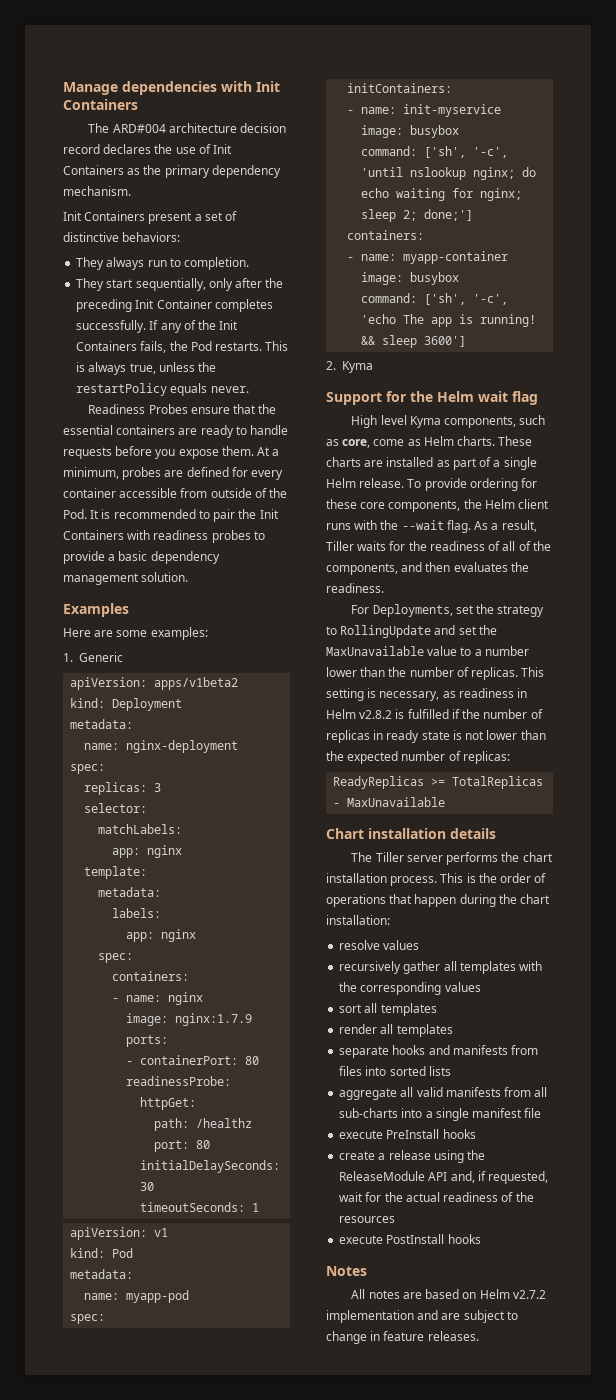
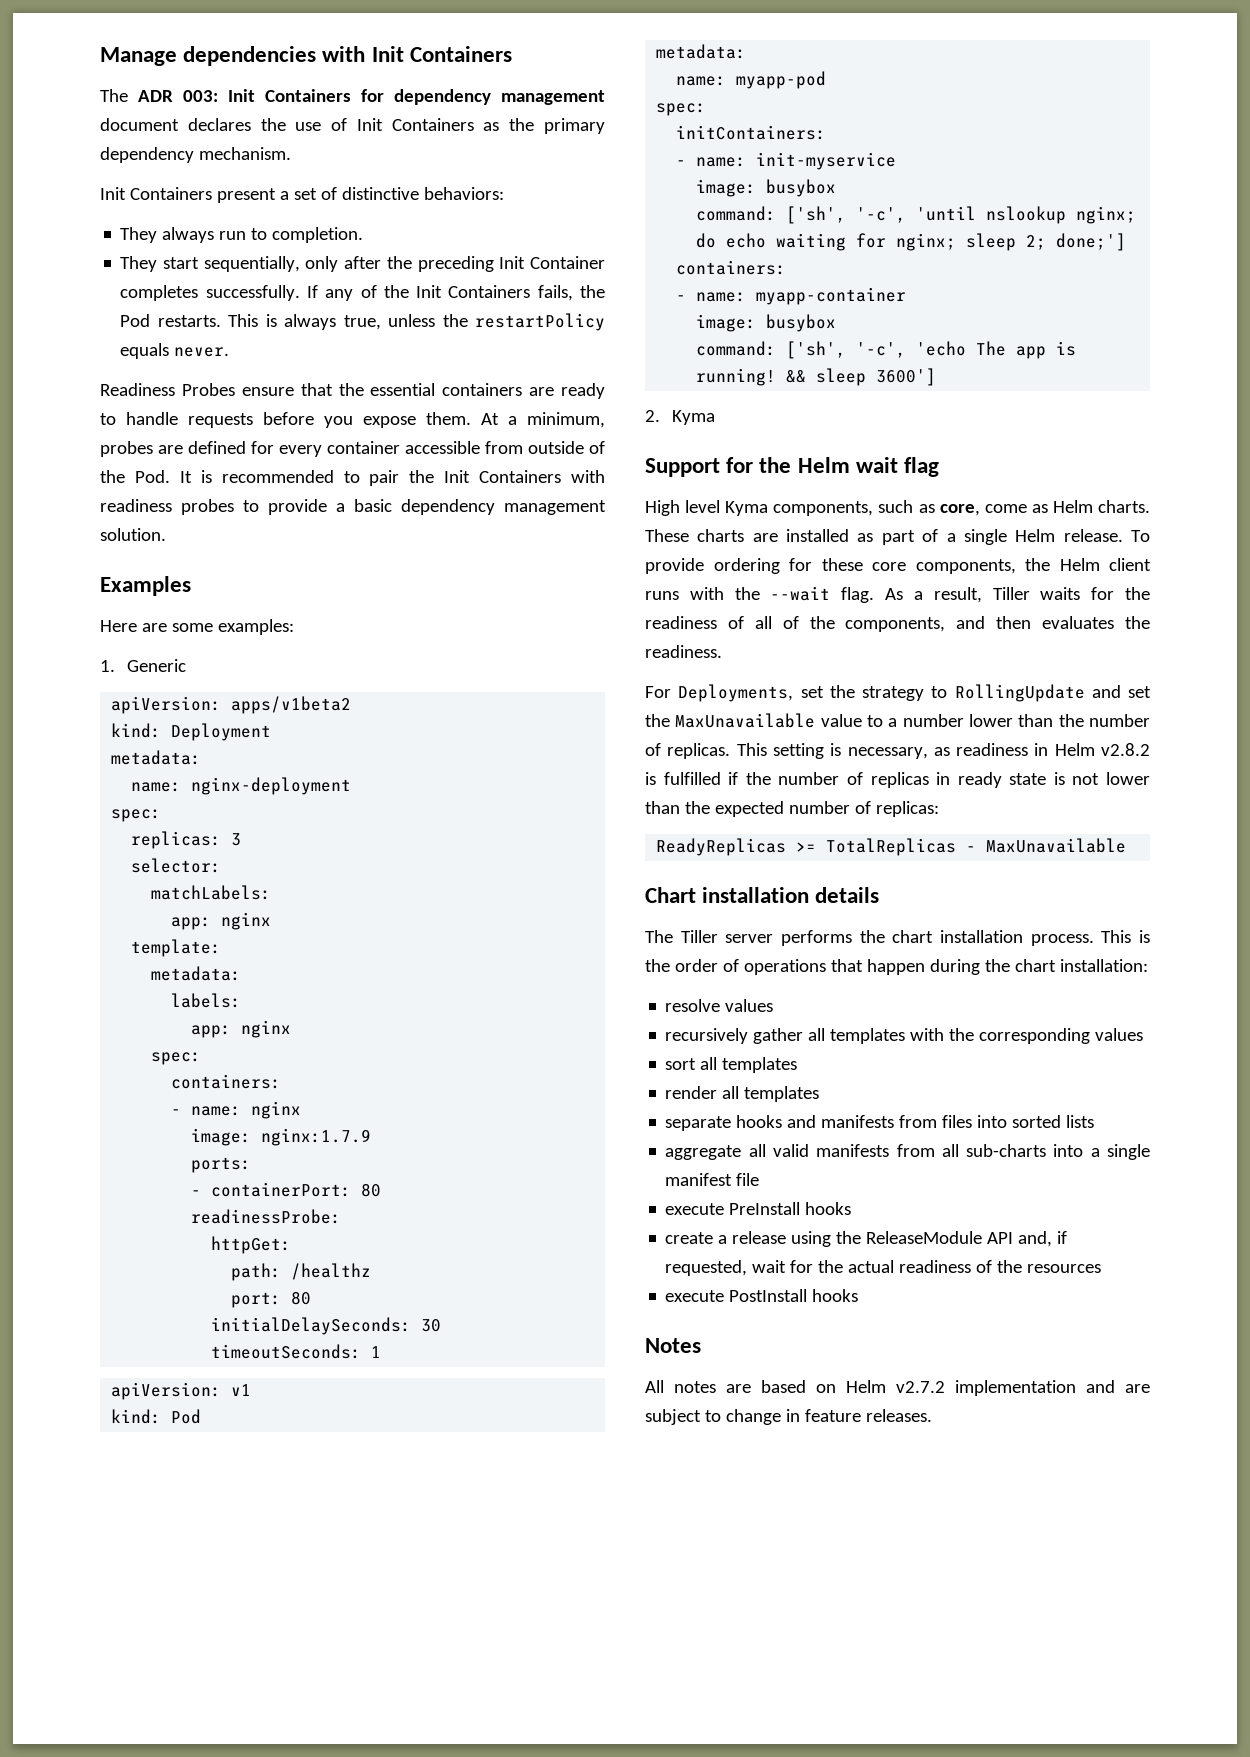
- The ARD#004 architecture decision record declares the use of Init Containers as the primary dependency mechanism.
+ The ADR 003: Init Containers for dependency management document declares the use of Init Containers as the primary dependency mechanism.

